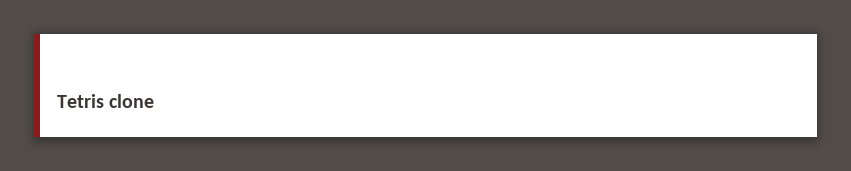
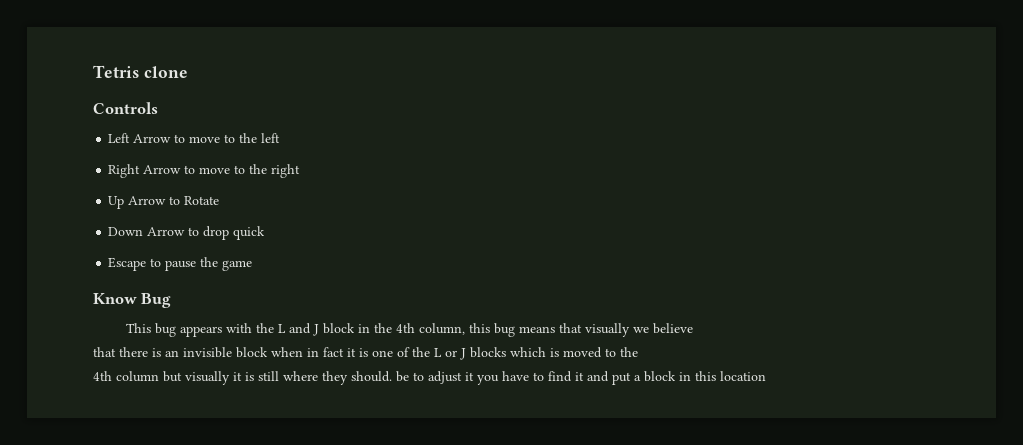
+ Controls
+ Left Arrow to move to the left
+ Right Arrow to move to the right
+ Up Arrow to Rotate
+ Down Arrow to drop quick
+ Escape to pause the game
+ Know Bug
+ This bug appears with the L and J block in the 4th column, this bug means that visually we believe
+ that there is an invisible block when in fact it is one of the L or J blocks which is moved to the
+ 4th column but visually it is still where they should. be to adjust it you have to find it and put a block in this location

